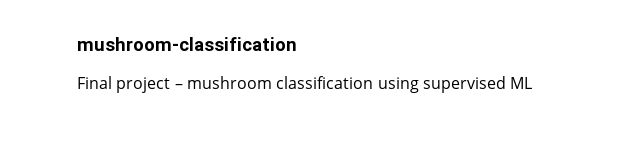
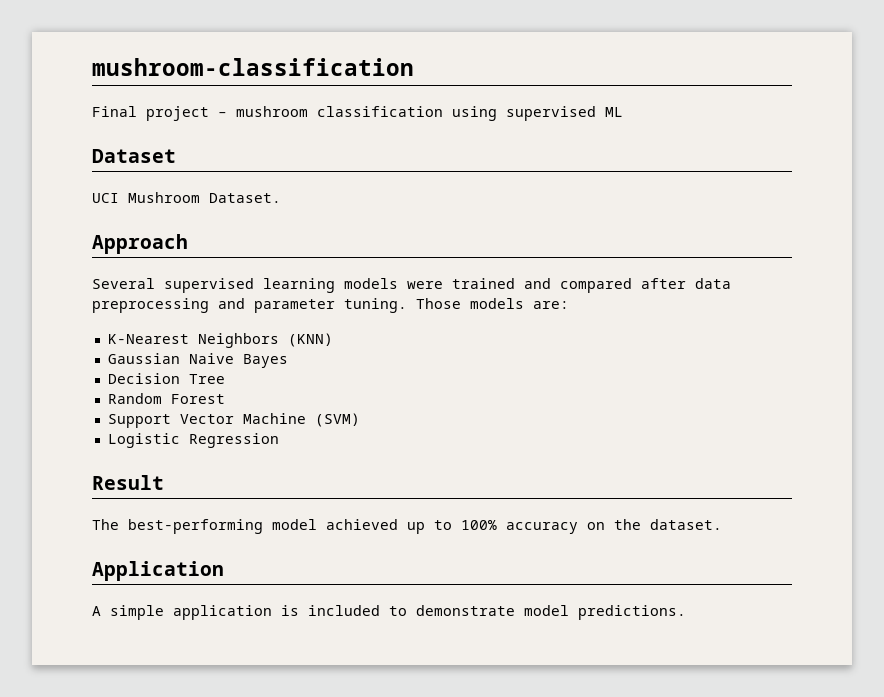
+ Dataset
+ UCI Mushroom Dataset.
+ Approach
+ Several supervised learning models were trained and compared after data preprocessing and parameter tuning. Those models are:
+ K-Nearest Neighbors (KNN)
+ Gaussian Naive Bayes
+ Decision Tree
+ Random Forest
+ Support Vector Machine (SVM)
+ Logistic Regression
+ Result
+ The best-performing model achieved up to 100% accuracy on the dataset.
+ Application
+ A simple application is included to demonstrate model predictions.

